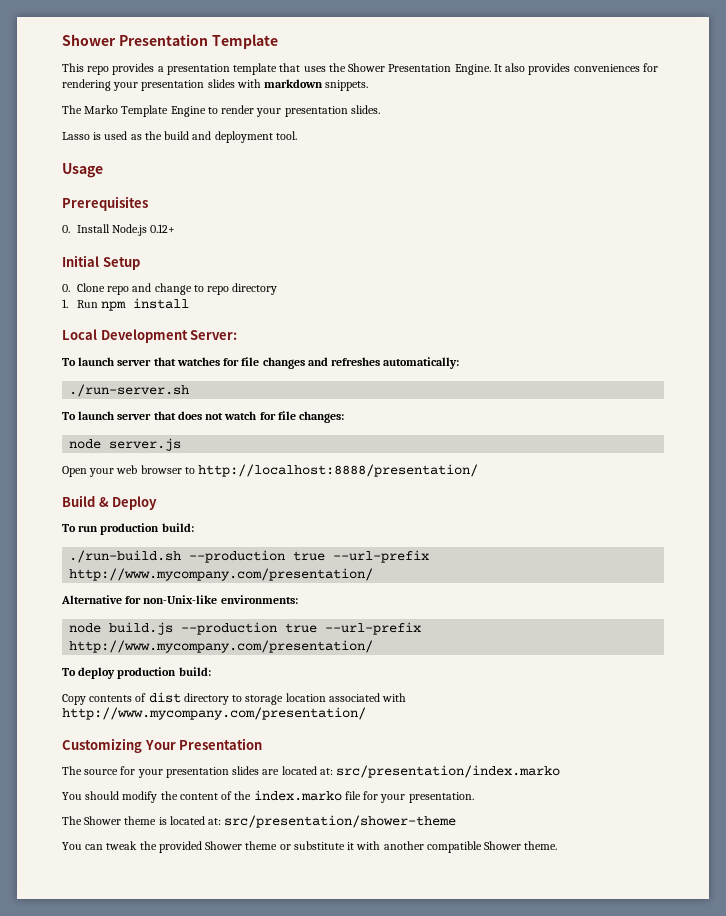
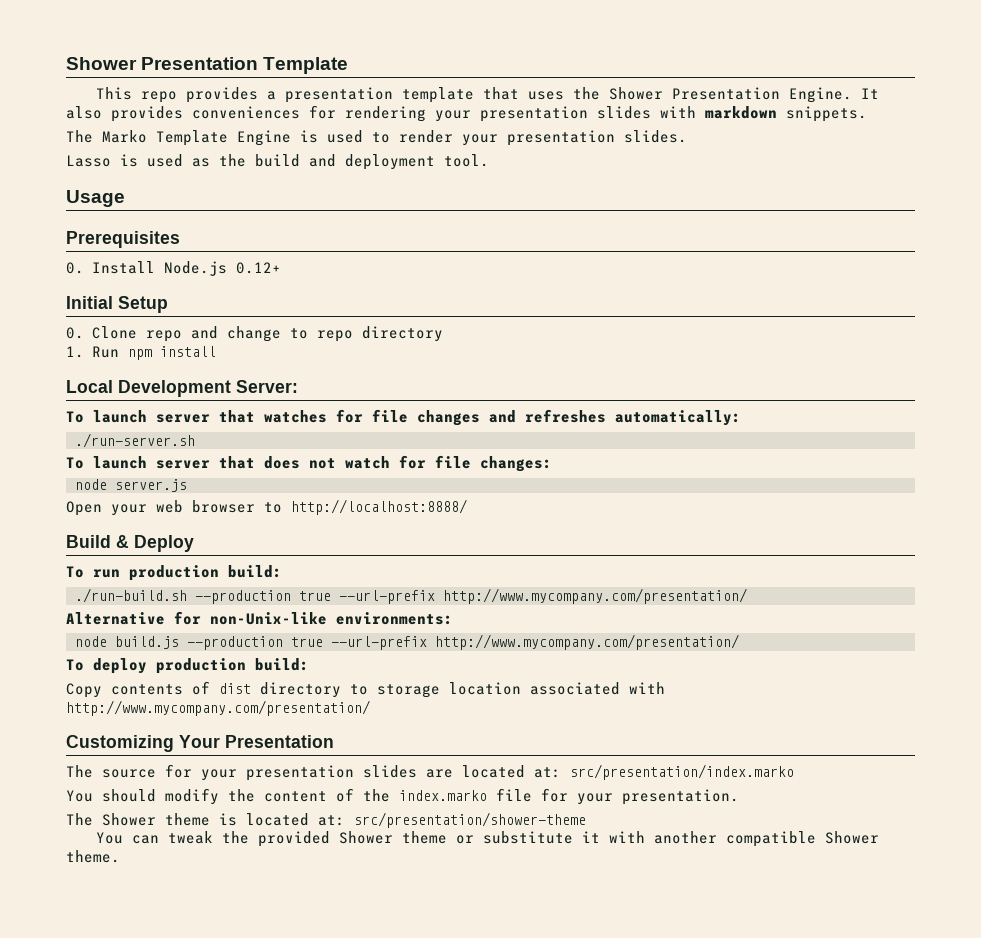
- The Marko Template Engine to render your presentation slides.
+ The Marko Template Engine is used to render your presentation slides.
- Open your web browser to http://localhost:8888/presentation/
+ Open your web browser to http://localhost:8888/

